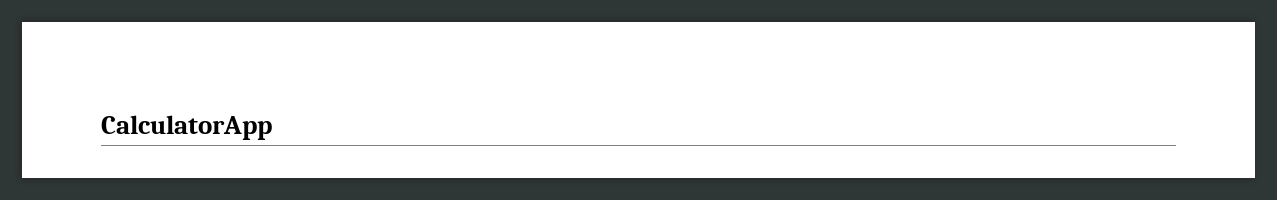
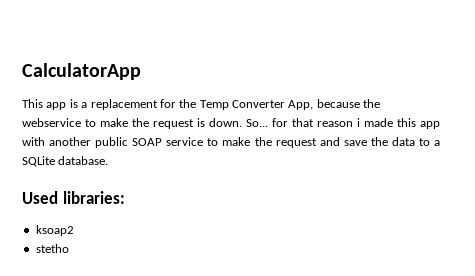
+ This app is a replacement for the Temp Converter App, because the webservice to make the request is down. So... for that reason i made this app with another public SOAP service to make the request and save the data to a SQLite database.
+ Used libraries:
+ ksoap2
+ stetho

